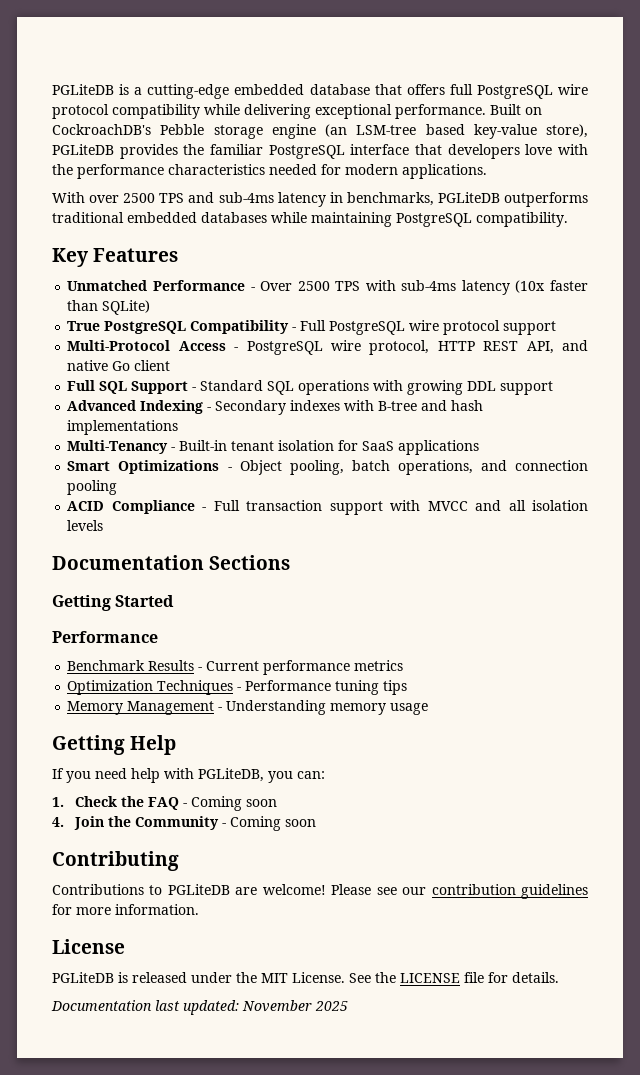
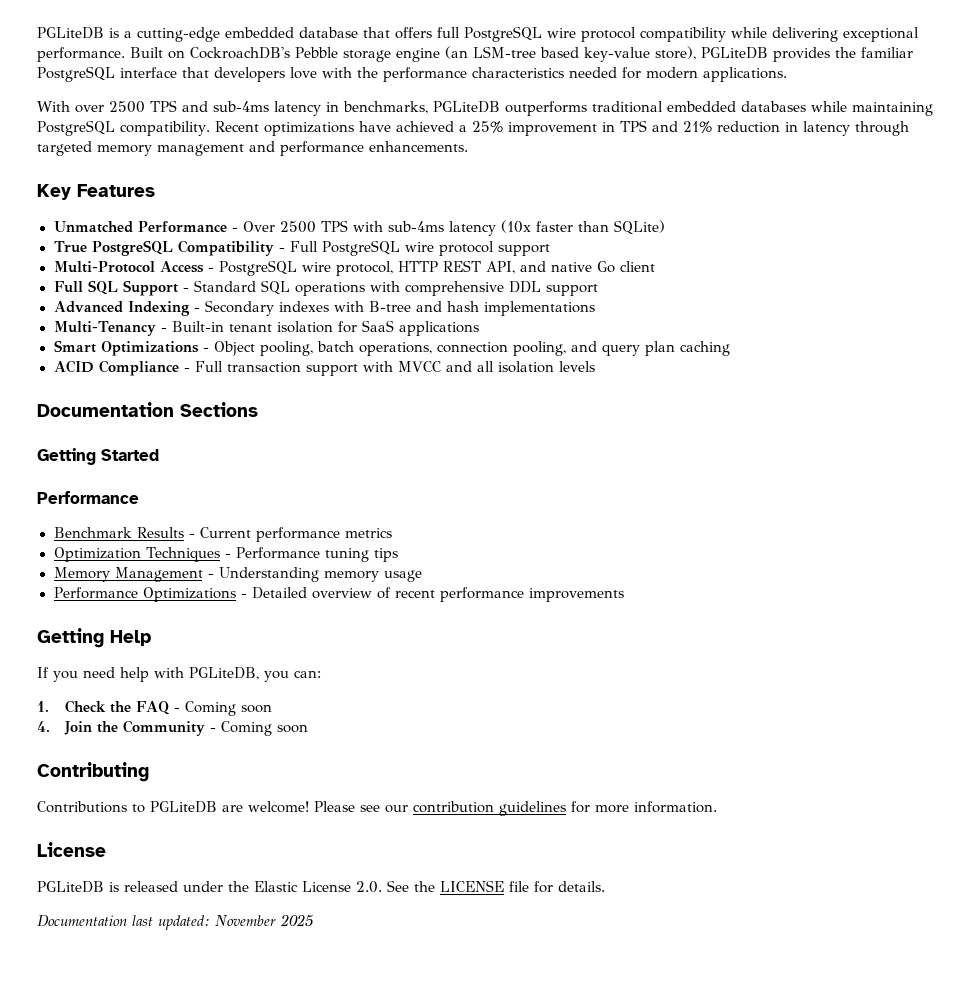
+ Recent optimizations have achieved a 25% improvement in TPS and 21% reduction in latency through targeted memory management and performance enhancements.
- Full SQL Support - Standard SQL operations with growing DDL support
+ Full SQL Support - Standard SQL operations with comprehensive DDL support
- Smart Optimizations - Object pooling, batch operations, and connection pooling
+ Smart Optimizations - Object pooling, batch operations, connection pooling, and query plan caching
+ Performance Optimizations - Detailed overview of recent performance improvements
- PGLiteDB is released under the MIT License. See the LICENSE file for details.
+ PGLiteDB is released under the Elastic License 2.0. See the LICENSE file for details.

